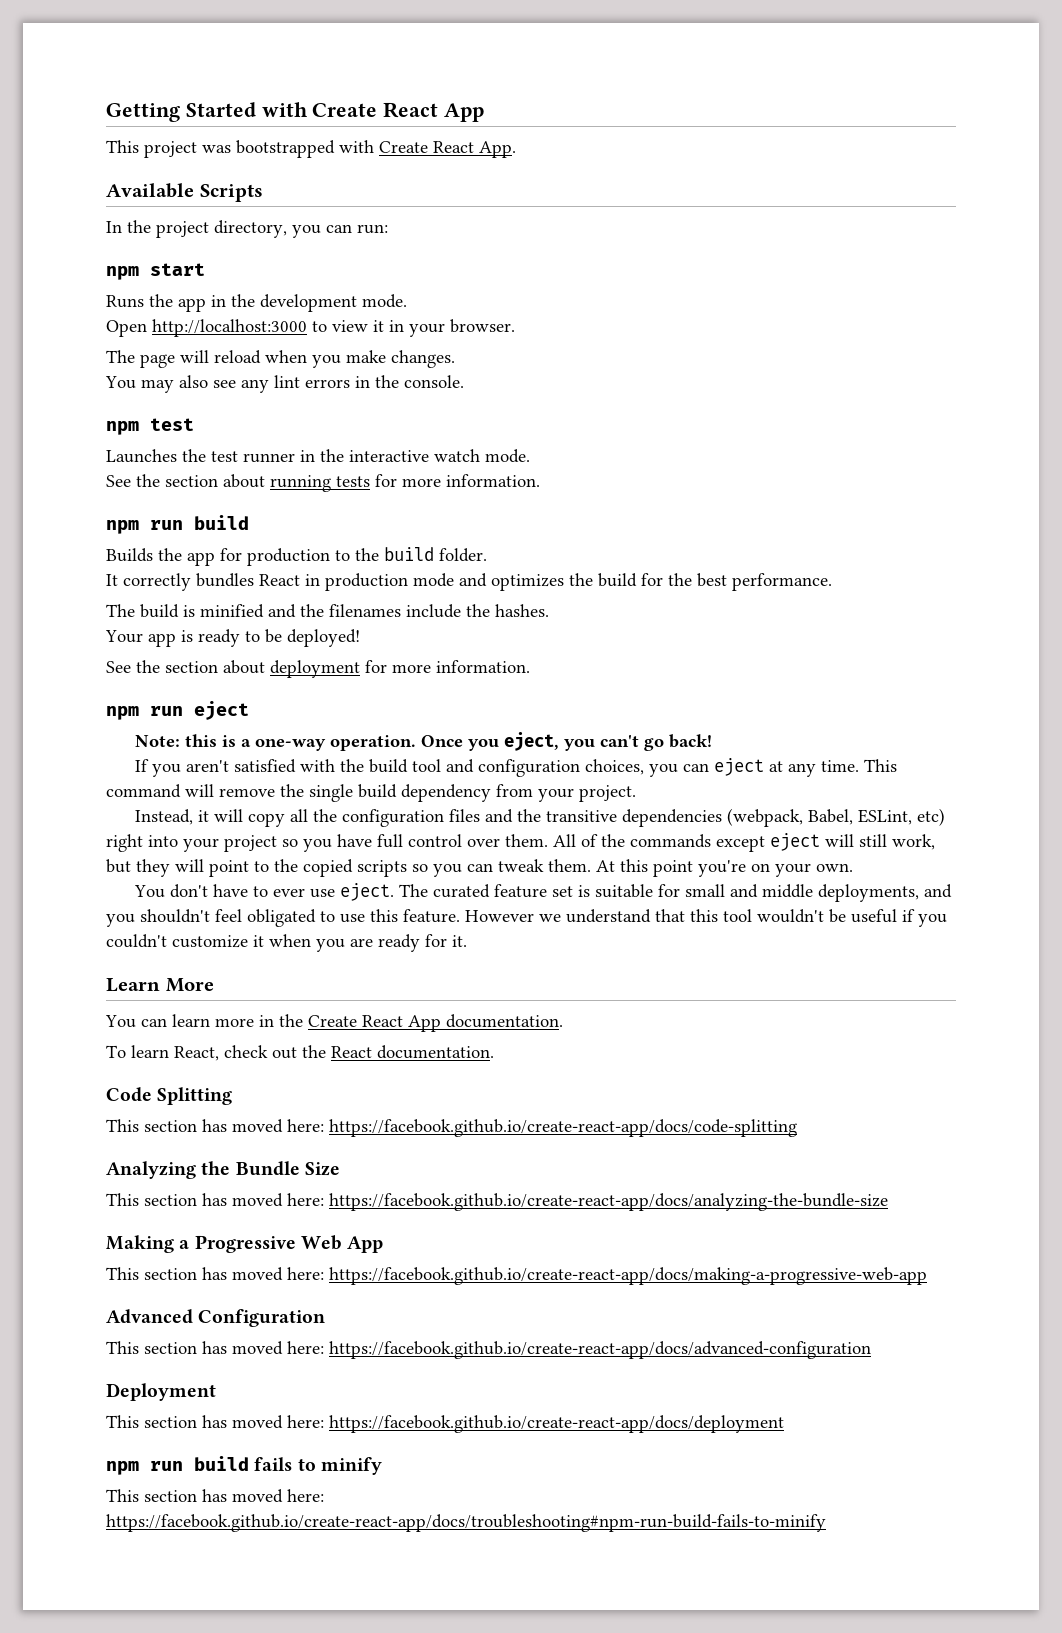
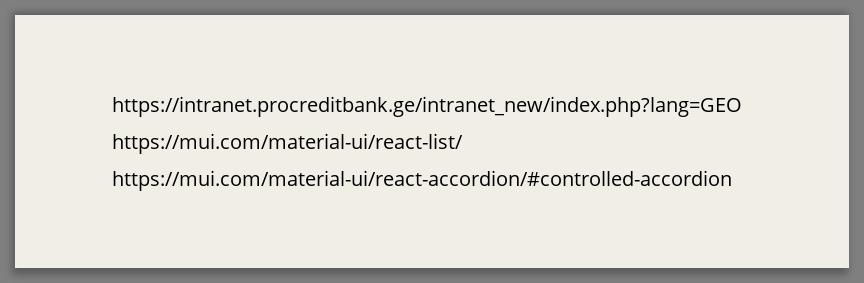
- Getting Started with Create React App
- This project was bootstrapped with Create React App.
- Available Scripts
- In the project directory, you can run:
- npm start
- Runs the app in the development mode.
- Open http://localhost:3000 to view it in your browser.
- The page will reload when you make changes.
- You may also see any lint errors in the console.
- npm test
- Launches the test runner in the interactive watch mode.
- See the section about running tests for more information.
- npm run build
- Builds the app for production to the build folder.
- It correctly bundles React in production mode and optimizes the build for the best performance.
- The build is minified and the filenames include the hashes.
- Your app is ready to be deployed!
- See the section about deployment for more information.
- npm run eject
- Note: this is a one-way operation. Once you eject, you can't go back!
- If you aren't satisfied with the build tool and configuration choices, you can eject at any time. This command will remove the single build dependency from your project.
- Instead, it will copy all the configuration files and the transitive dependencies (webpack, Babel, ESLint, etc) right into your project so you have full control over them. All of the commands except eject will still work, but they will point to the copied scripts so you can tweak them. At this point you're on your own.
- You don't have to ever use eject. The curated feature set is suitable for small and middle deployments, and you shouldn't feel obligated to use this feature. However we understand that this tool wouldn't be useful if you couldn't customize it when you are ready for it.
- Learn More
- You can learn more in the Create React App documentation.
- To learn React, check out the React documentation.
- Code Splitting
- This section has moved here: https://facebook.github.io/create-react-app/docs/code-splitting
- Analyzing the Bundle Size
- This section has moved here: https://facebook.github.io/create-react-app/docs/analyzing-the-bundle-size
- Making a Progressive Web App
- This section has moved here: https://facebook.github.io/create-react-app/docs/making-a-progressive-web-app
- Advanced Configuration
- This section has moved here: https://facebook.github.io/create-react-app/docs/advanced-configuration
- Deployment
- This section has moved here: https://facebook.github.io/create-react-app/docs/deployment
- npm run build fails to minify
- This section has moved here: https://facebook.github.io/create-react-app/docs/troubleshooting#npm-run-build-fails-to-minify
+ https://intranet.procreditbank.ge/intranet_new/index.php?lang=GEO
+ https://mui.com/material-ui/react-list/
+ https://mui.com/material-ui/react-accordion/#controlled-accordion

